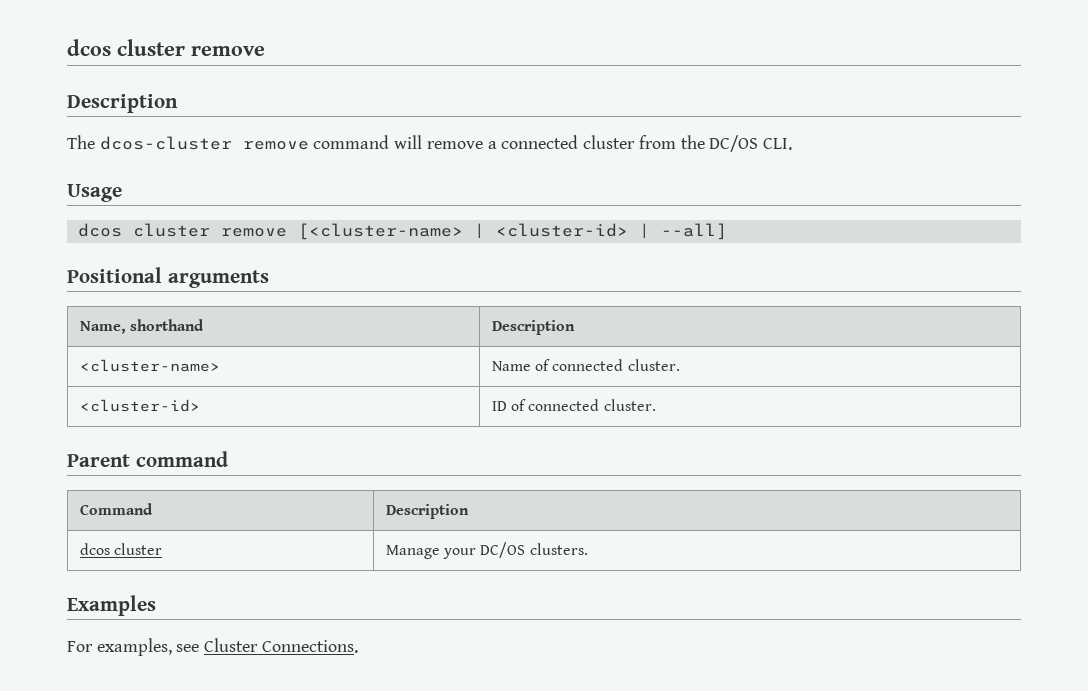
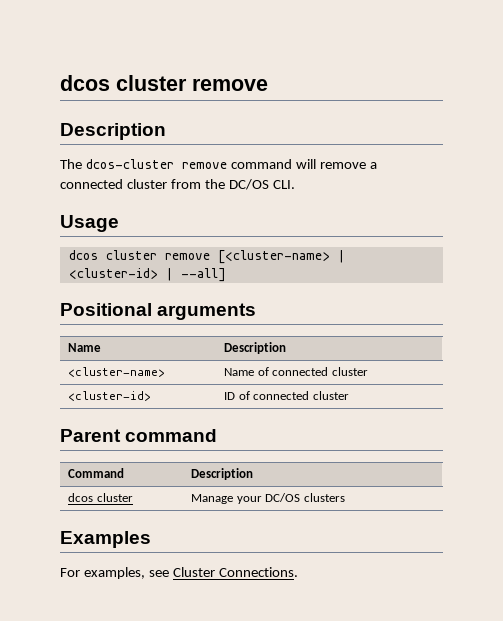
- Name, shorthand | Description
+ Name | Description
- <cluster-name> | Name of connected cluster.
+ <cluster-name> | Name of connected cluster
- <cluster-id> | ID of connected cluster.
+ <cluster-id> | ID of connected cluster
- dcos cluster | Manage your DC/OS clusters.
+ dcos cluster | Manage your DC/OS clusters

